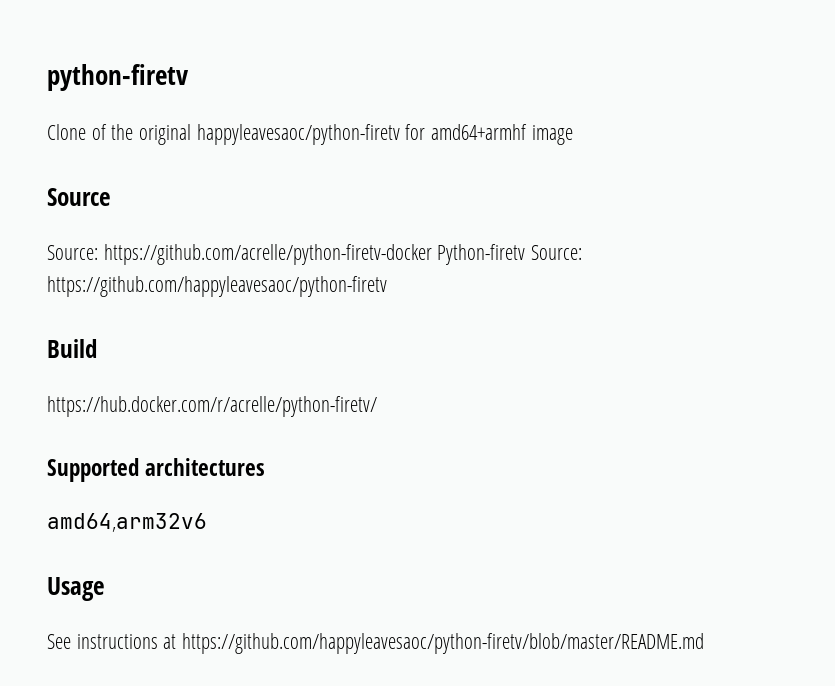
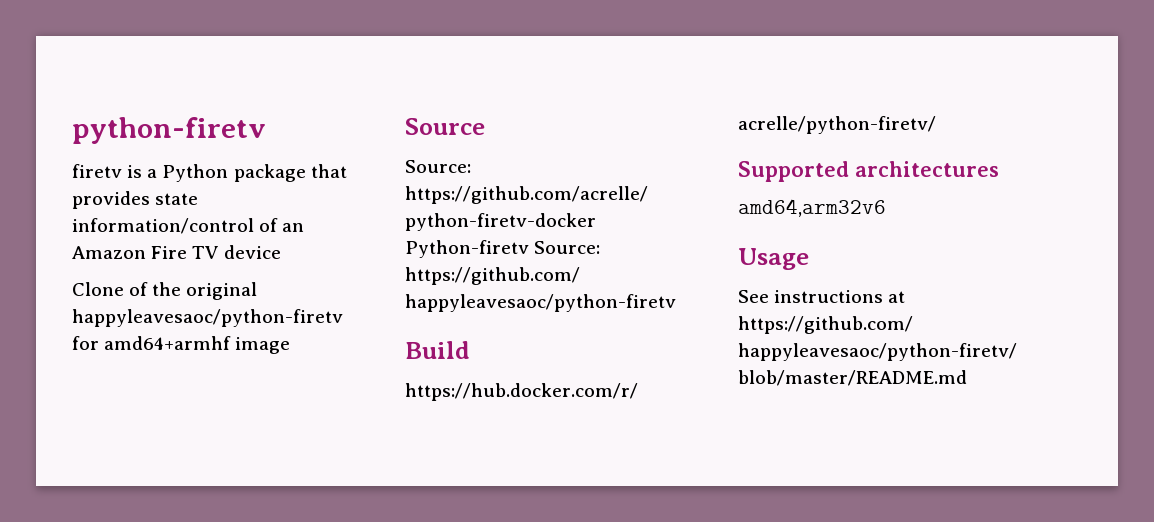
+ firetv is a Python package that provides state information/control of an Amazon Fire TV device

